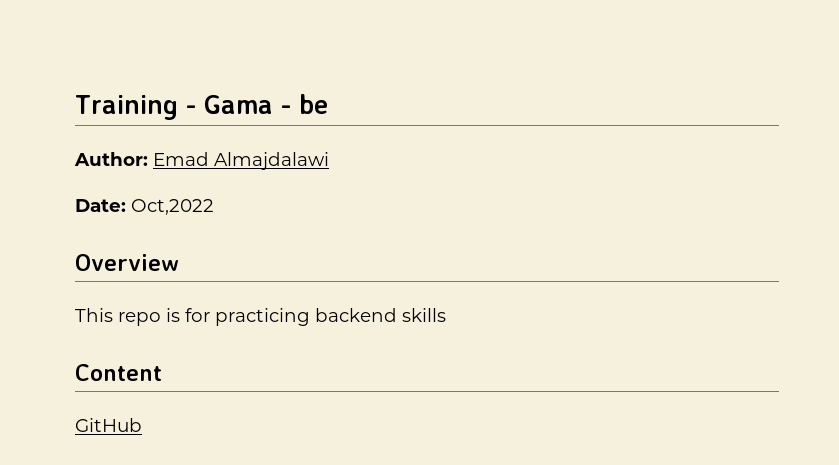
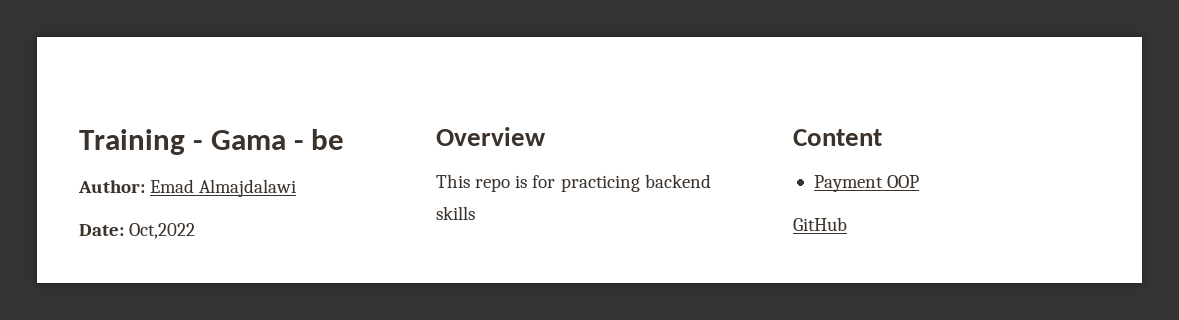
+ Payment OOP

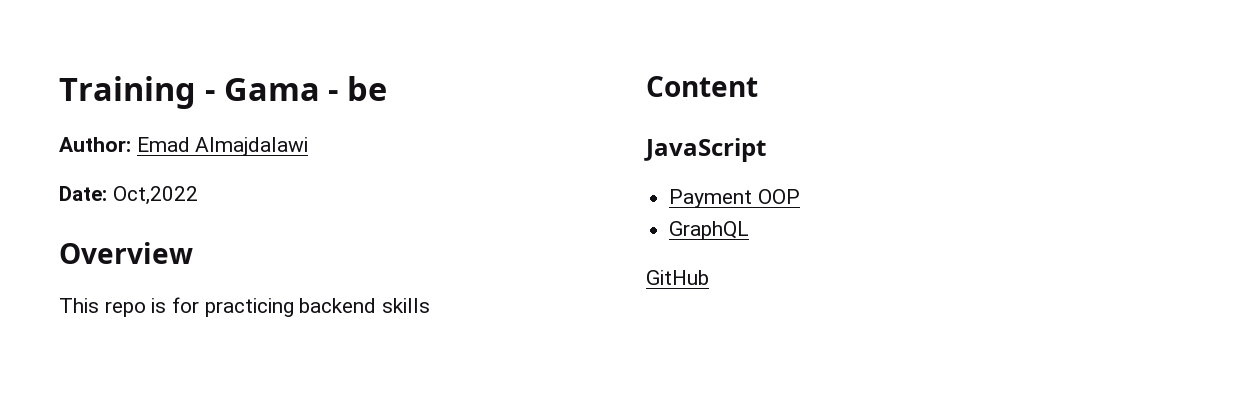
+ JavaScript
+ GraphQL

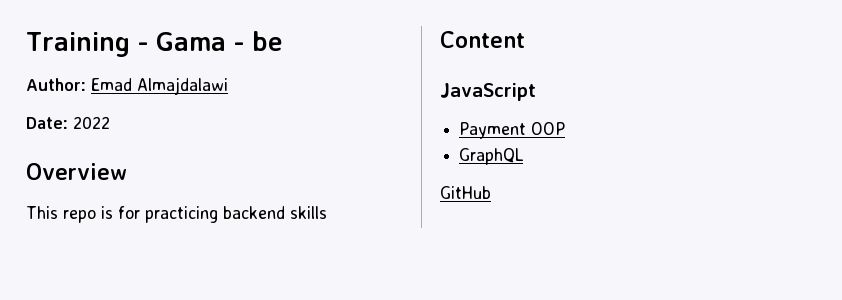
- Date: Oct,2022
+ Date: 2022

